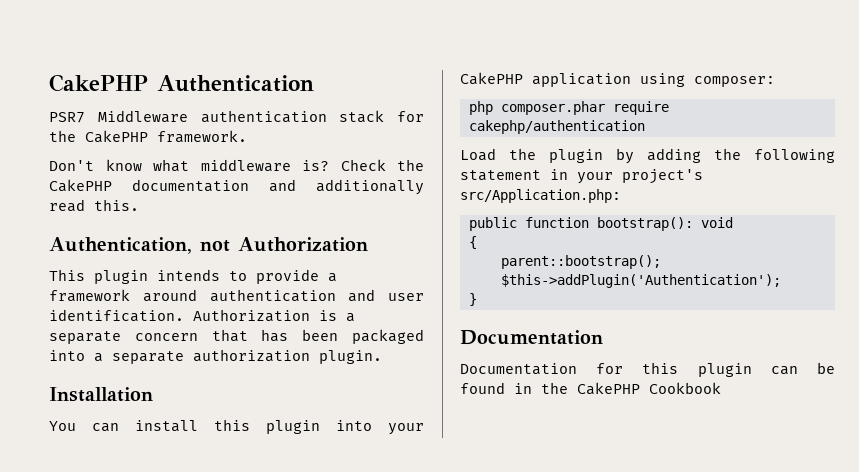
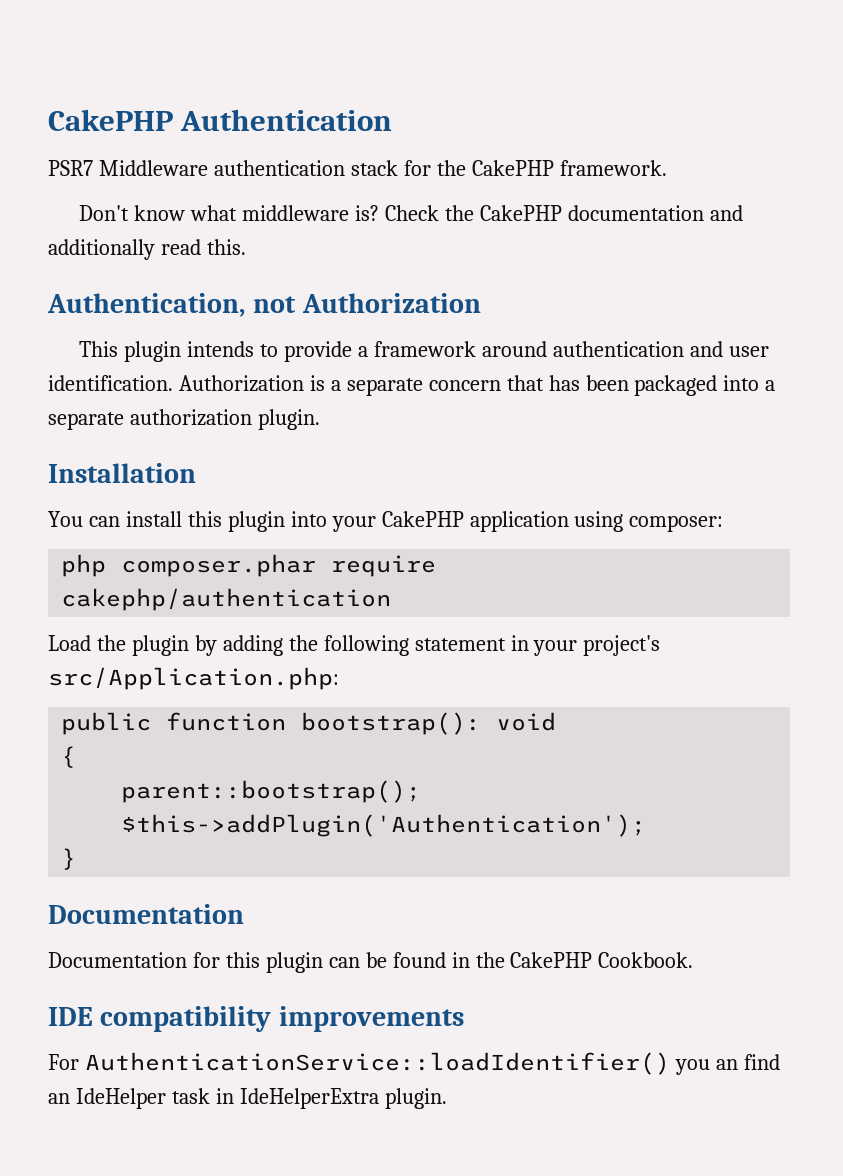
- Documentation for this plugin can be found in the CakePHP Cookbook
+ Documentation for this plugin can be found in the CakePHP Cookbook.
+ IDE compatibility improvements
+ For AuthenticationService::loadIdentifier() you an find an IdeHelper task in IdeHelperExtra plugin.

